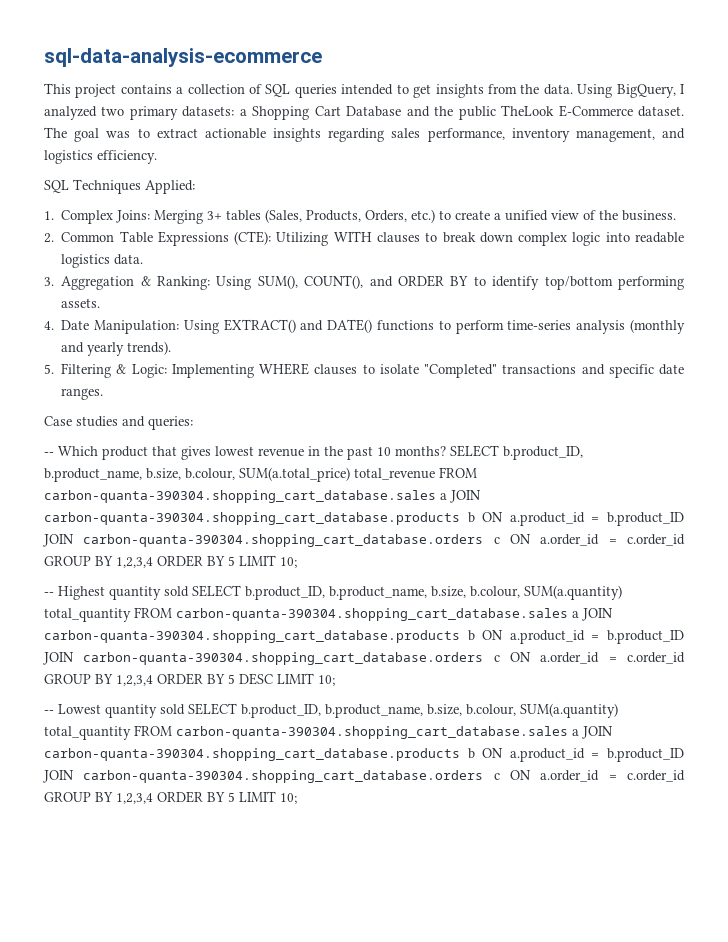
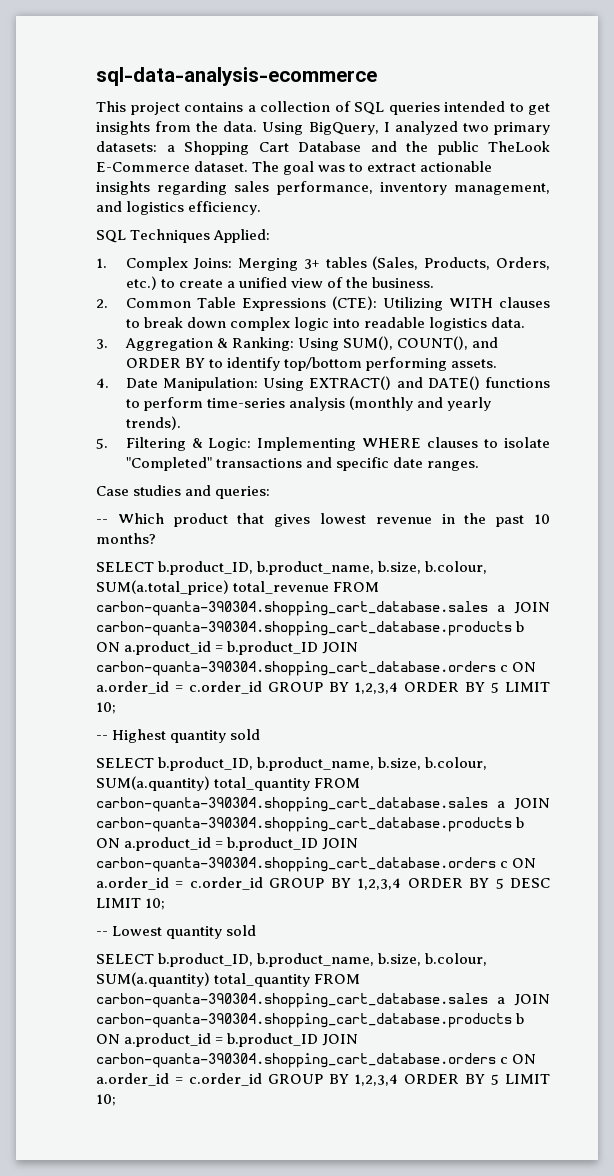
- -- Which product that gives lowest revenue in the past 10 months? SELECT b.product_ID, b.product_name, b.size, b.colour, SUM(a.total_price) total_revenue FROM carbon-quanta-390304.shopping_cart_database.sales a JOIN carbon-quanta-390304.shopping_cart_database.products b ON a.product_id = b.product_ID JOIN carbon-quanta-390304.shopping_cart_database.orders c ON a.order_id = c.order_id GROUP BY 1,2,3,4 ORDER BY 5 LIMIT 10;
+ -- Which product that gives lowest revenue in the past 10 months?
+ SELECT b.product_ID, b.product_name, b.size, b.colour, SUM(a.total_price) total_revenue FROM carbon-quanta-390304.shopping_cart_database.sales a JOIN carbon-quanta-390304.shopping_cart_database.products b ON a.product_id = b.product_ID JOIN carbon-quanta-390304.shopping_cart_database.orders c ON a.order_id = c.order_id GROUP BY 1,2,3,4 ORDER BY 5 LIMIT 10;
- -- Highest quantity sold SELECT b.product_ID, b.product_name, b.size, b.colour, SUM(a.quantity) total_quantity FROM carbon-quanta-390304.shopping_cart_database.sales a JOIN carbon-quanta-390304.shopping_cart_database.products b ON a.product_id = b.product_ID JOIN carbon-quanta-390304.shopping_cart_database.orders c ON a.order_id = c.order_id GROUP BY 1,2,3,4 ORDER BY 5 DESC LIMIT 10;
+ -- Highest quantity sold
+ SELECT b.product_ID, b.product_name, b.size, b.colour, SUM(a.quantity) total_quantity FROM carbon-quanta-390304.shopping_cart_database.sales a JOIN carbon-quanta-390304.shopping_cart_database.products b ON a.product_id = b.product_ID JOIN carbon-quanta-390304.shopping_cart_database.orders c ON a.order_id = c.order_id GROUP BY 1,2,3,4 ORDER BY 5 DESC LIMIT 10;
- -- Lowest quantity sold SELECT b.product_ID, b.product_name, b.size, b.colour, SUM(a.quantity) total_quantity FROM carbon-quanta-390304.shopping_cart_database.sales a JOIN carbon-quanta-390304.shopping_cart_database.products b ON a.product_id = b.product_ID JOIN carbon-quanta-390304.shopping_cart_database.orders c ON a.order_id = c.order_id GROUP BY 1,2,3,4 ORDER BY 5 LIMIT 10;
+ -- Lowest quantity sold
+ SELECT b.product_ID, b.product_name, b.size, b.colour, SUM(a.quantity) total_quantity FROM carbon-quanta-390304.shopping_cart_database.sales a JOIN carbon-quanta-390304.shopping_cart_database.products b ON a.product_id = b.product_ID JOIN carbon-quanta-390304.shopping_cart_database.orders c ON a.order_id = c.order_id GROUP BY 1,2,3,4 ORDER BY 5 LIMIT 10;

